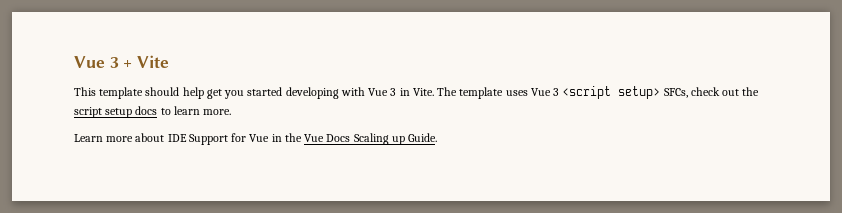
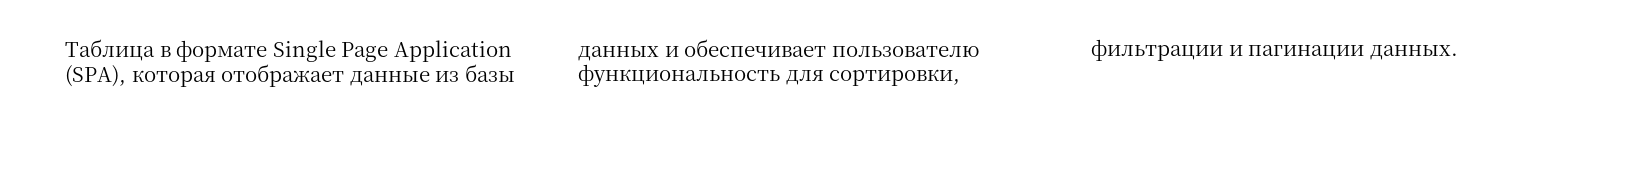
- Vue 3 + Vite
- This template should help get you started developing with Vue 3 in Vite. The template uses Vue 3 <script setup> SFCs, check out the script setup docs to learn more.
- Learn more about IDE Support for Vue in the Vue Docs Scaling up Guide.
+ Таблица в формате Single Page Application (SPA), которая отображает данные из базы данных и обеспечивает пользователю функциональность для сортировки, фильтрации и пагинации данных.

